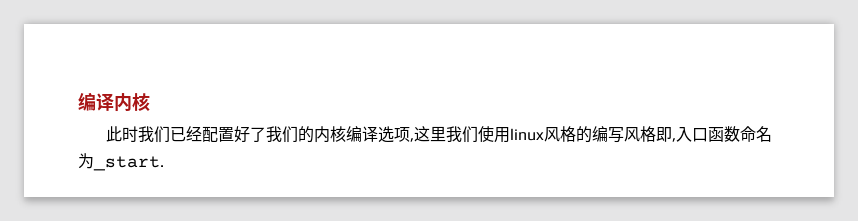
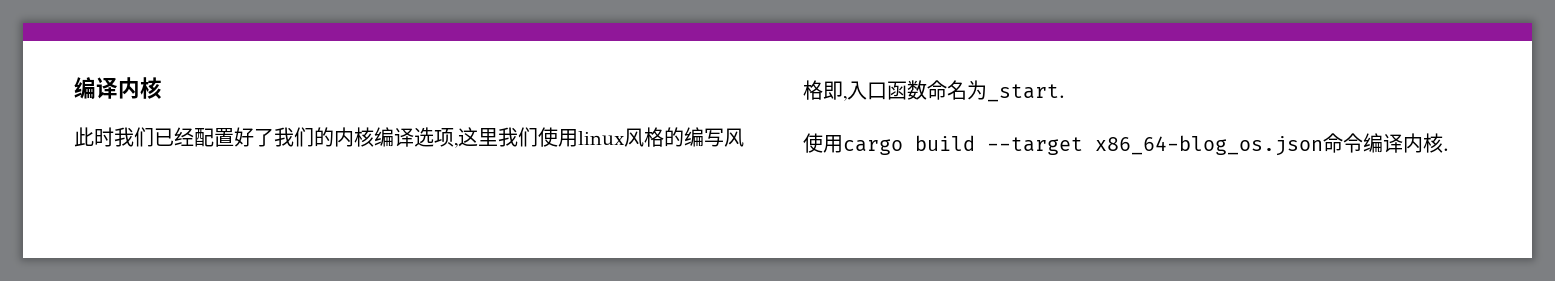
+ 使用cargo build --target x86_64-blog_os.json命令编译内核.

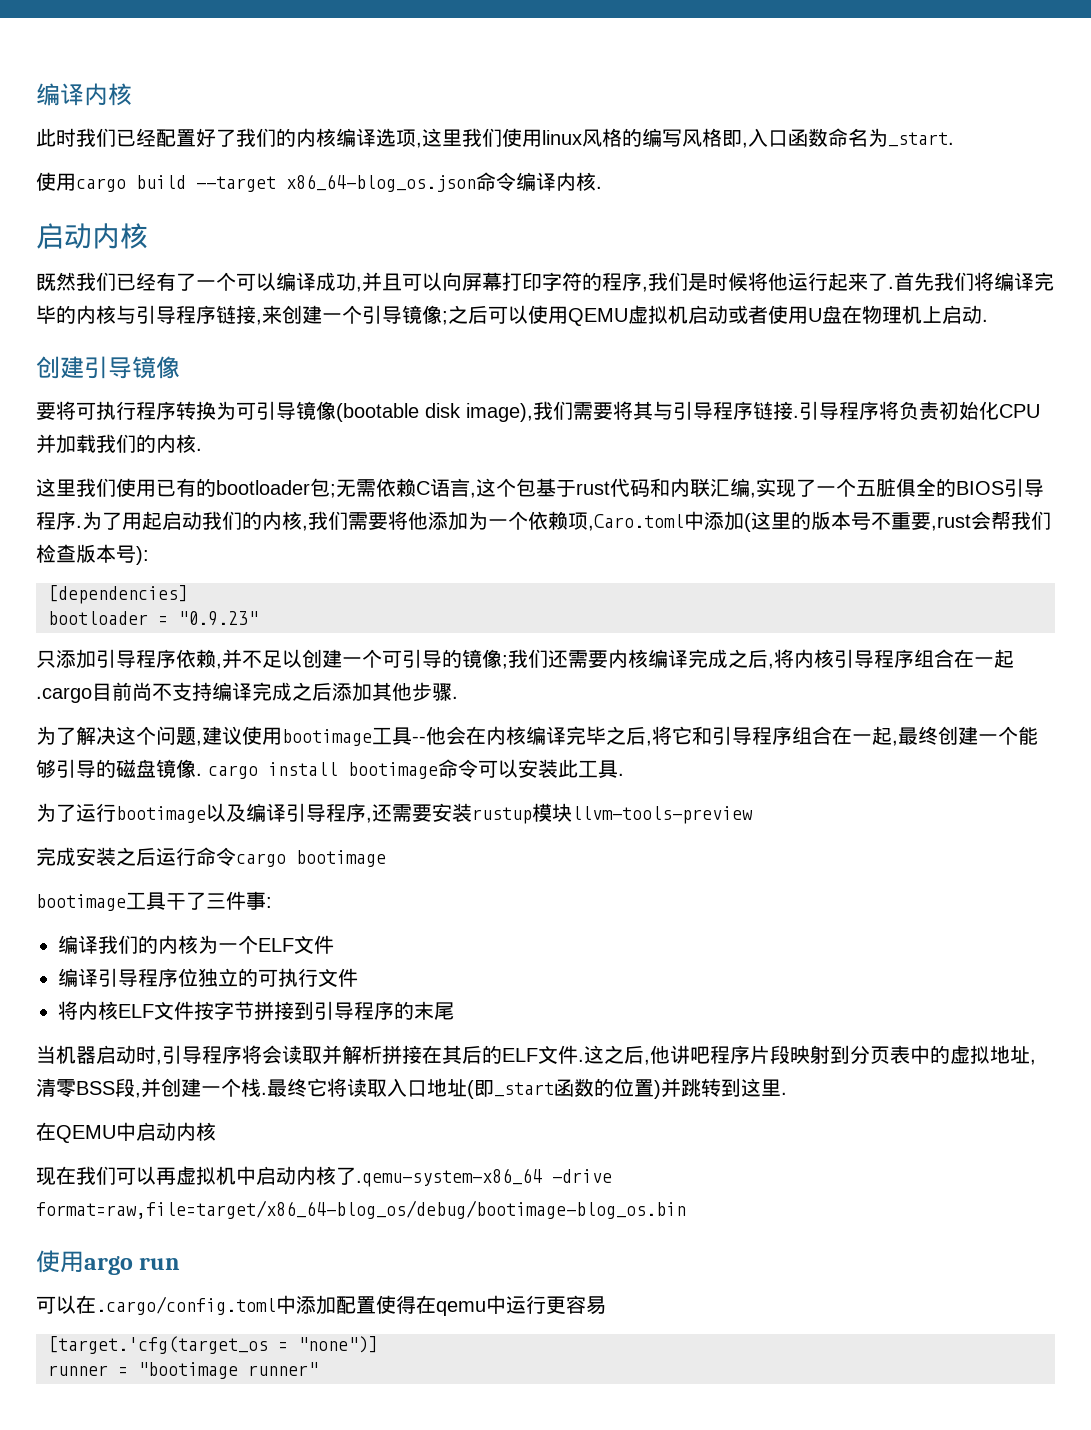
  使用cargo build --target x86_64-blog_os.json命令编译内核.
+ 启动内核
+ 既然我们已经有了一个可以编译成功,并且可以向屏幕打印字符的程序,我们是时候将他运行起来了.首先我们将编译完毕的内核与引导程序链接,来创建一个引导镜像;之后可以使用QEMU虚拟机启动或者使用U盘在物理机上启动.
+ 创建引导镜像
+ 要将可执行程序转换为可引导镜像(bootable disk image),我们需要将其与引导程序链接.引导程序将负责初始化CPU并加载我们的内核.
+ 这里我们使用已有的bootloader包;无需依赖C语言,这个包基于rust代码和内联汇编,实现了一个五脏俱全的BIOS引导程序.为了用起启动我们的内核,我们需要将他添加为一个依赖项,Caro.toml中添加(这里的版本号不重要,rust会帮我们检查版本号):
+ [dependencies]
+ bootloader = "0.9.23"
+ 只添加引导程序依赖,并不足以创建一个可引导的镜像;我们还需要内核编译完成之后,将内核引导程序组合在一起.cargo目前尚不支持编译完成之后添加其他步骤.
+ 为了解决这个问题,建议使用bootimage工具--他会在内核编译完毕之后,将它和引导程序组合在一起,最终创建一个能够引导的磁盘镜像. cargo install bootimage命令可以安装此工具.
+ 为了运行bootimage以及编译引导程序,还需要安装rustup模块llvm-tools-preview
+ 完成安装之后运行命令cargo bootimage
+ bootimage工具干了三件事:
+ 编译我们的内核为一个ELF文件
+ 编译引导程序位独立的可执行文件
+ 将内核ELF文件按字节拼接到引导程序的末尾
+ 当机器启动时,引导程序将会读取并解析拼接在其后的ELF文件.这之后,他讲吧程序片段映射到分页表中的虚拟地址,清零BSS段,并创建一个栈.最终它将读取入口地址(即_start函数的位置)并跳转到这里.
+ 在QEMU中启动内核
+ 现在我们可以再虚拟机中启动内核了.qemu-system-x86_64 -drive format=raw,file=target/x86_64-blog_os/debug/bootimage-blog_os.bin
+ 使用argo run
+ 可以在.cargo/config.toml中添加配置使得在qemu中运行更容易
+ [target.'cfg(target_os = "none")]
+ runner = "bootimage runner"

